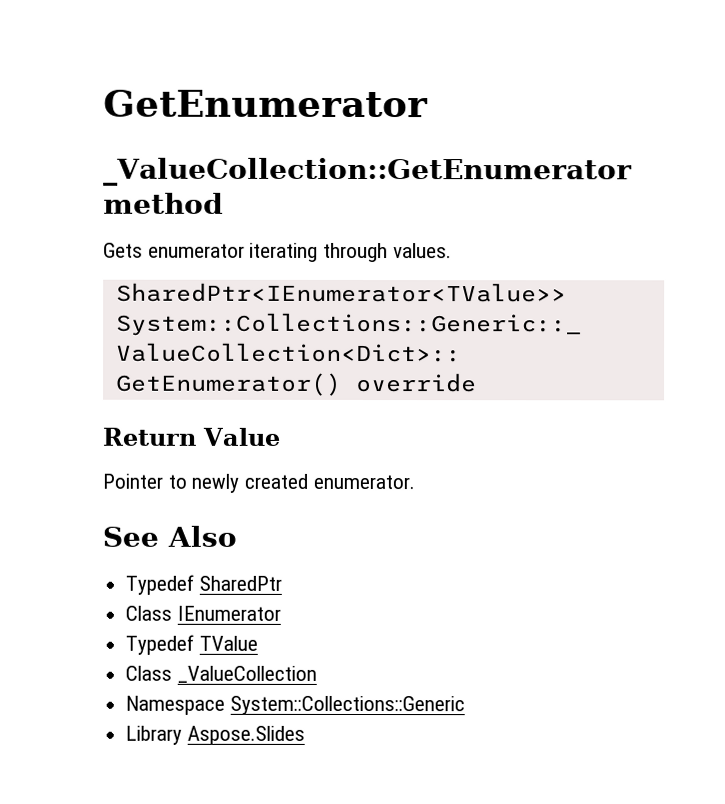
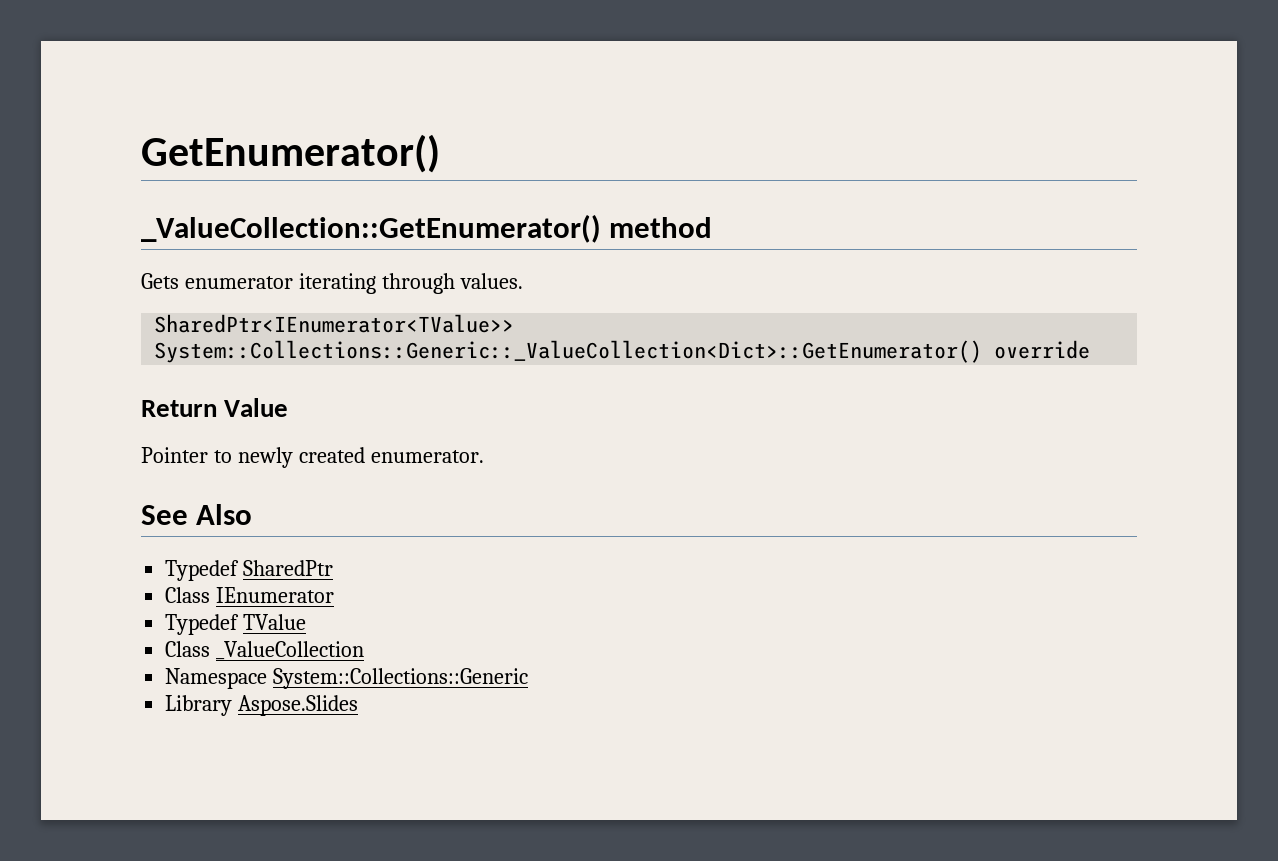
- GetEnumerator
- _ValueCollection::GetEnumerator method
+ GetEnumerator()
+ _ValueCollection::GetEnumerator() method

